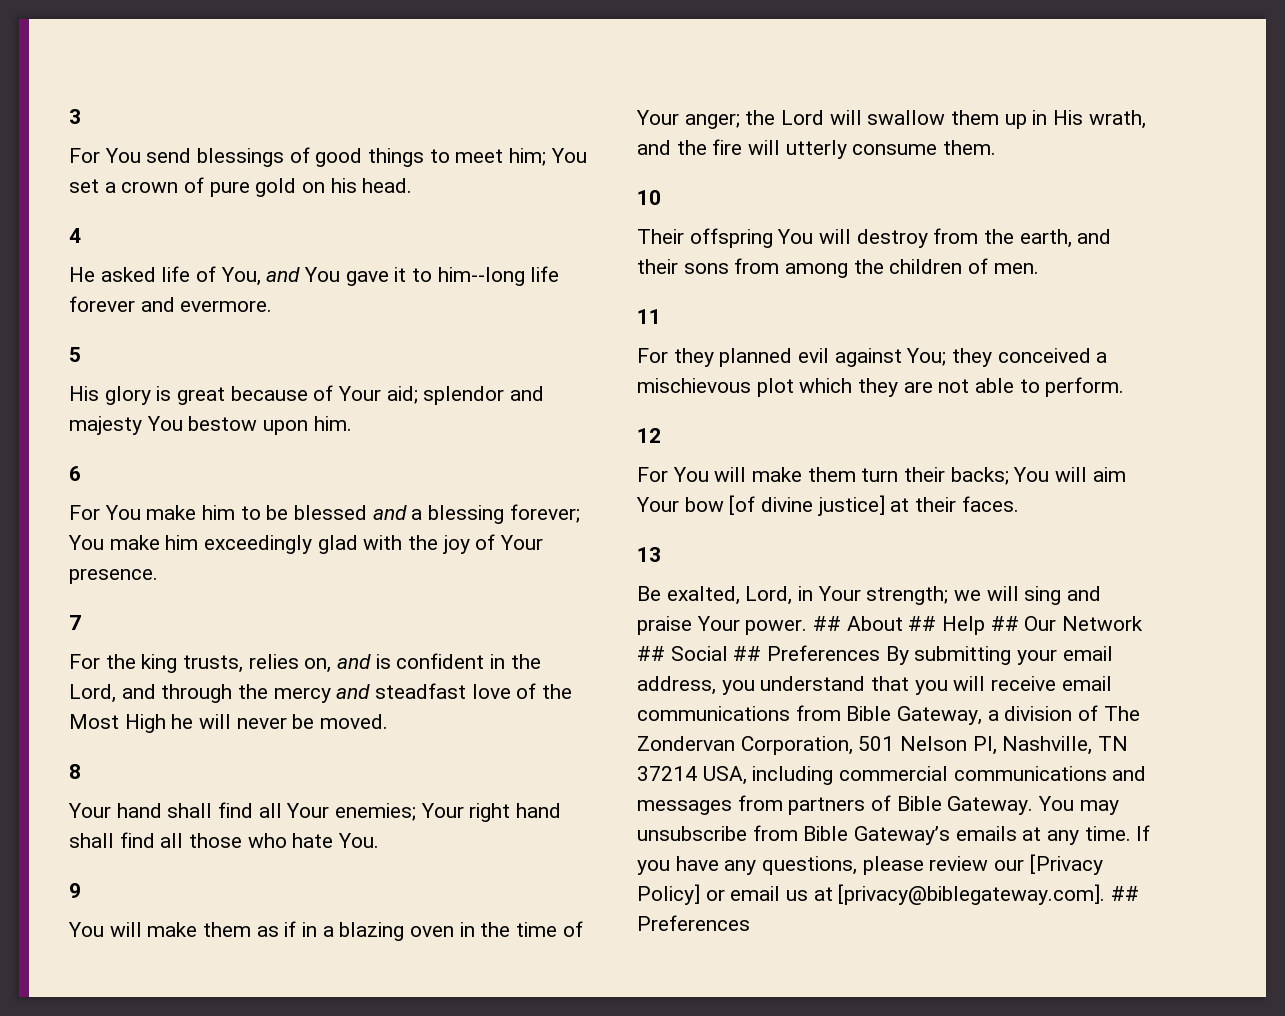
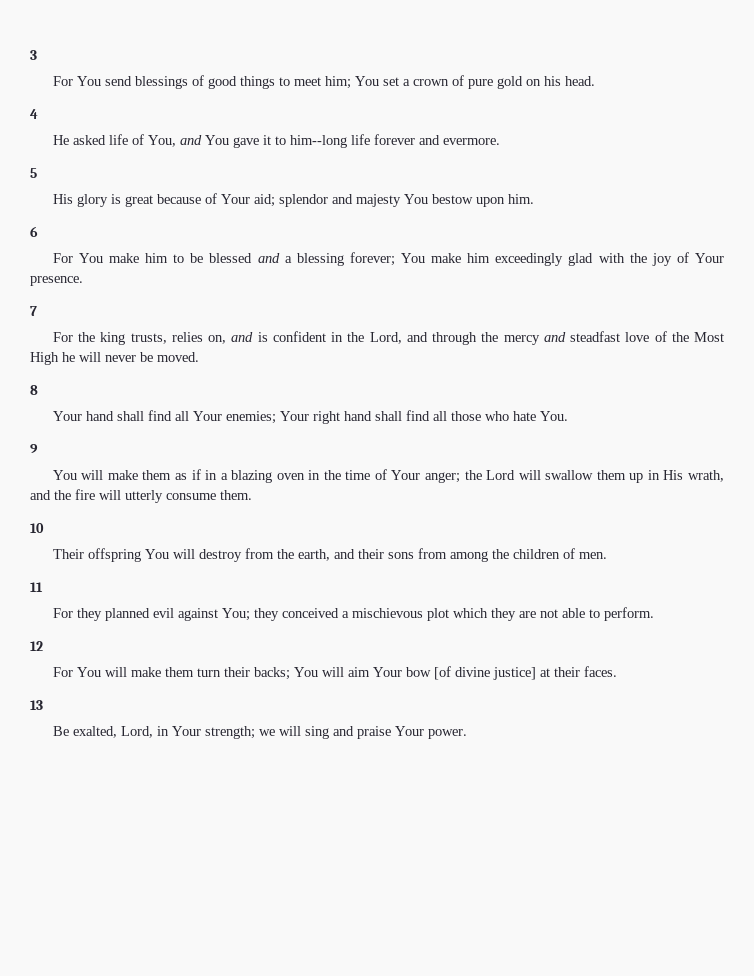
- ## About ## Help ## Our Network ## Social ## Preferences By submitting your email address, you understand that you will receive email communications from Bible Gateway, a division of The Zondervan Corporation, 501 Nelson Pl, Nashville, TN 37214 USA, including commercial communications and messages from partners of Bible Gateway. You may unsubscribe from Bible Gateway’s emails at any time. If you have any questions, please review our [Privacy Policy] or email us at [privacy@biblegateway.com]. ## Preferences

